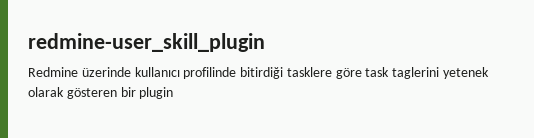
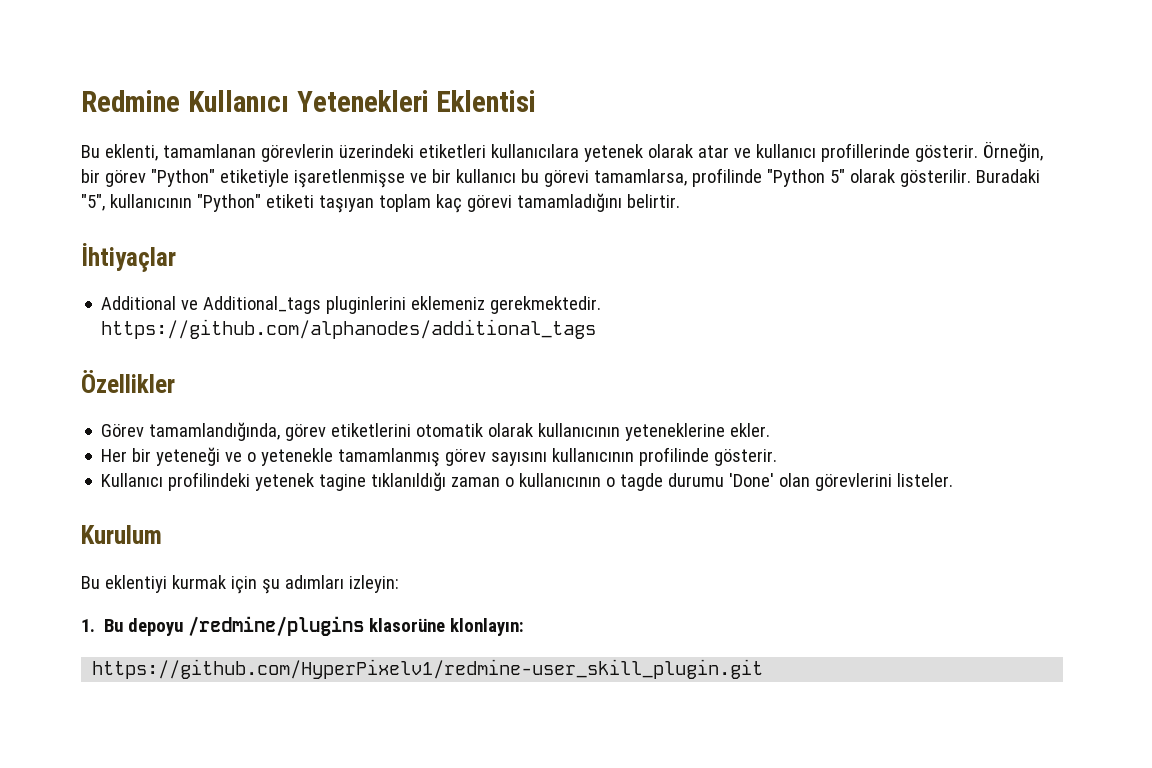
- redmine-user_skill_plugin
- Redmine üzerinde kullanıcı profilinde bitirdiği tasklere göre task taglerini yetenek olarak gösteren bir plugin
+ Redmine Kullanıcı Yetenekleri Eklentisi
+ Bu eklenti, tamamlanan görevlerin üzerindeki etiketleri kullanıcılara yetenek olarak atar ve kullanıcı profillerinde gösterir. Örneğin, bir görev "Python" etiketiyle işaretlenmişse ve bir kullanıcı bu görevi tamamlarsa, profilinde "Python 5" olarak gösterilir. Buradaki "5", kullanıcının "Python" etiketi taşıyan toplam kaç görevi tamamladığını belirtir.
+ İhtiyaçlar
+ Additional ve Additional_tags pluginlerini eklemeniz gerekmektedir. https://github.com/alphanodes/additional_tags
+ Özellikler
+ Görev tamamlandığında, görev etiketlerini otomatik olarak kullanıcının yeteneklerine ekler.
+ Her bir yeteneği ve o yetenekle tamamlanmış görev sayısını kullanıcının profilinde gösterir.
+ Kullanıcı profilindeki yetenek tagine tıklanıldığı zaman o kullanıcının o tagde durumu 'Done' olan görevlerini listeler.
+ Kurulum
+ Bu eklentiyi kurmak için şu adımları izleyin:
+ 1. Bu depoyu /redmine/plugins klasorüne klonlayın:
+ https://github.com/HyperPixelv1/redmine-user_skill_plugin.git

